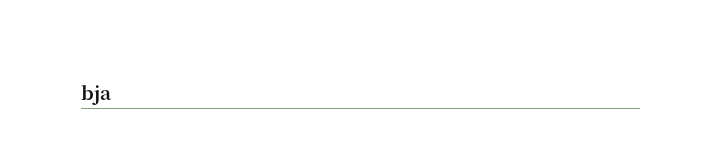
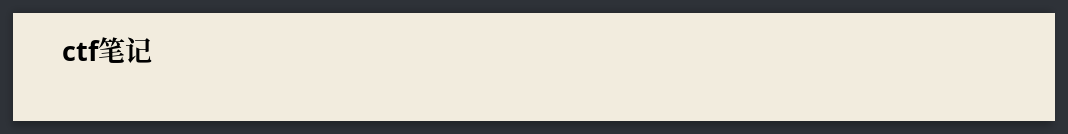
- bja
+ ctf笔记

